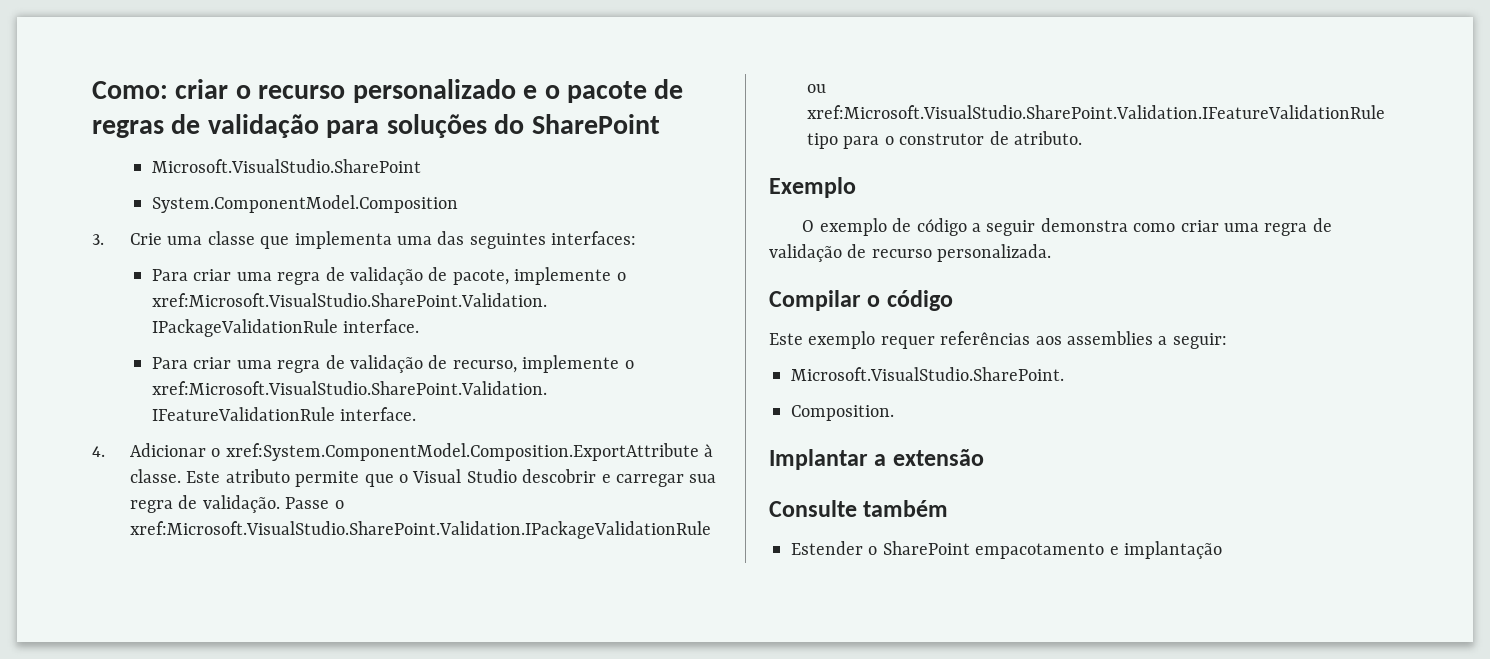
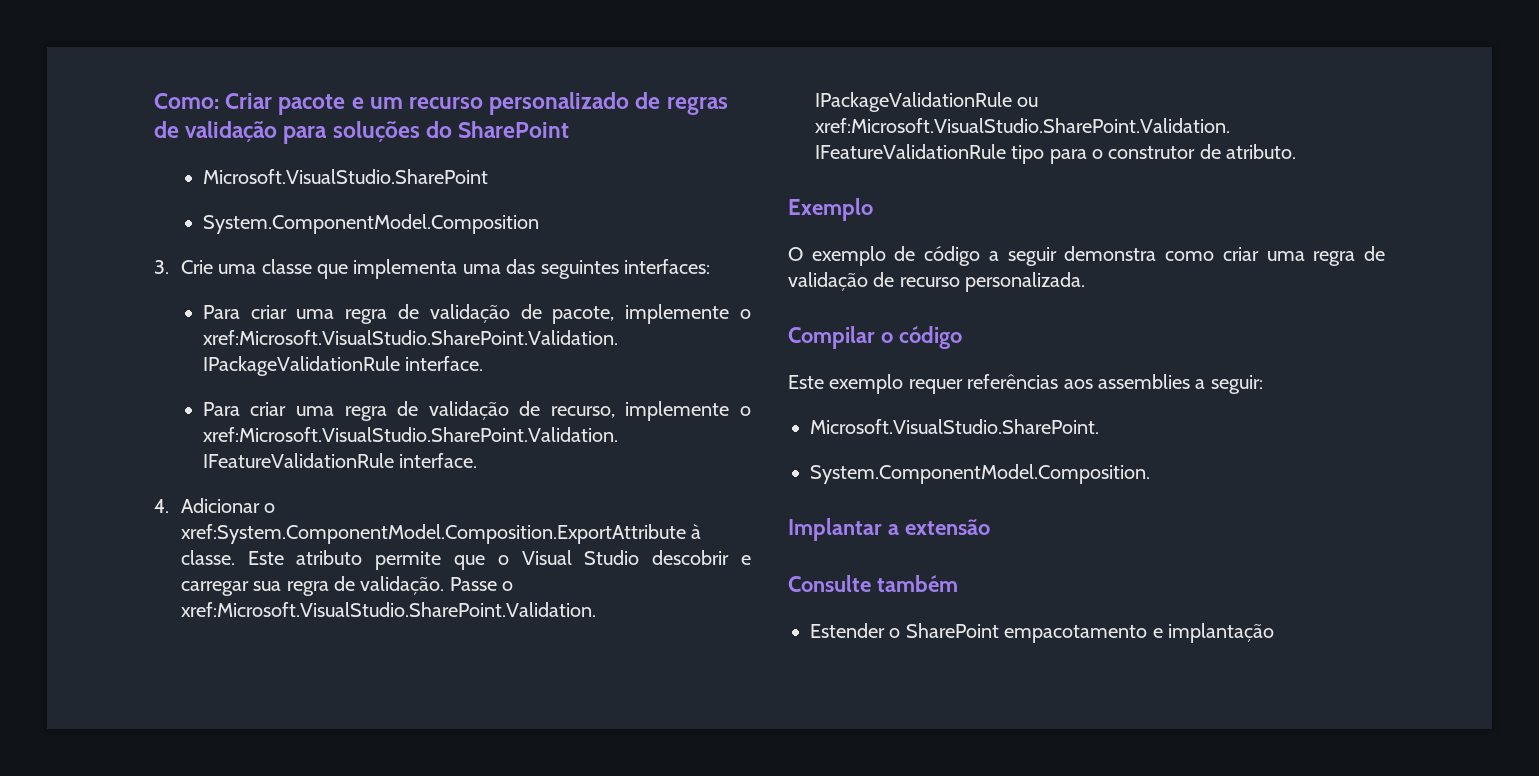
- Como: criar o recurso personalizado e o pacote de regras de validação para soluções do SharePoint
+ Como: Criar pacote e um recurso personalizado de regras de validação para soluções do SharePoint
- Composition.
+ System.ComponentModel.Composition.

